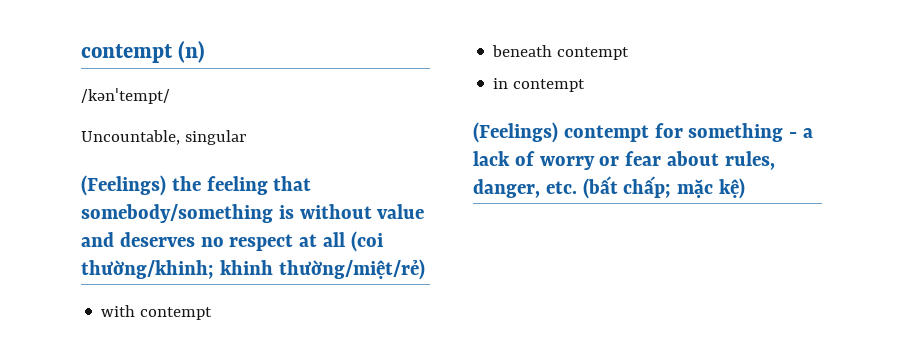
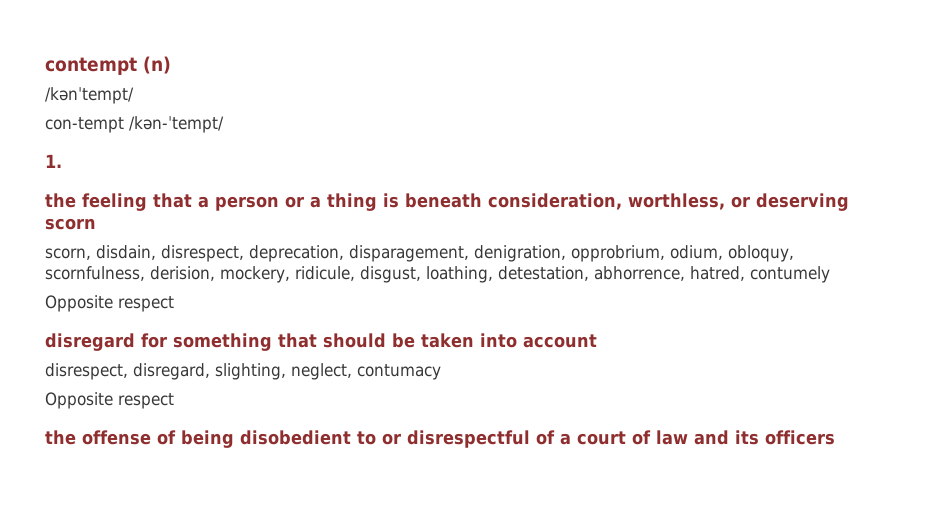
- Uncountable, singular
- (Feelings) the feeling that somebody/something is without value and deserves no respect at all (coi thường/khinh; khinh thường/miệt/rẻ)
- with contempt
- beneath contempt
- in contempt
- (Feelings) contempt for something - a lack of worry or fear about rules, danger, etc. (bất chấp; mặc kệ)
+ con-tempt /kən-ˈtempt/
+ 1.
+ the feeling that a person or a thing is beneath consideration, worthless, or deserving scorn
+ scorn, disdain, disrespect, deprecation, disparagement, denigration, opprobrium, odium, obloquy, scornfulness, derision, mockery, ridicule, disgust, loathing, detestation, abhorrence, hatred, contumely
+ Opposite respect
+ disregard for something that should be taken into account
+ disrespect, disregard, slighting, neglect, contumacy
+ Opposite respect
+ the offense of being disobedient to or disrespectful of a court of law and its officers

